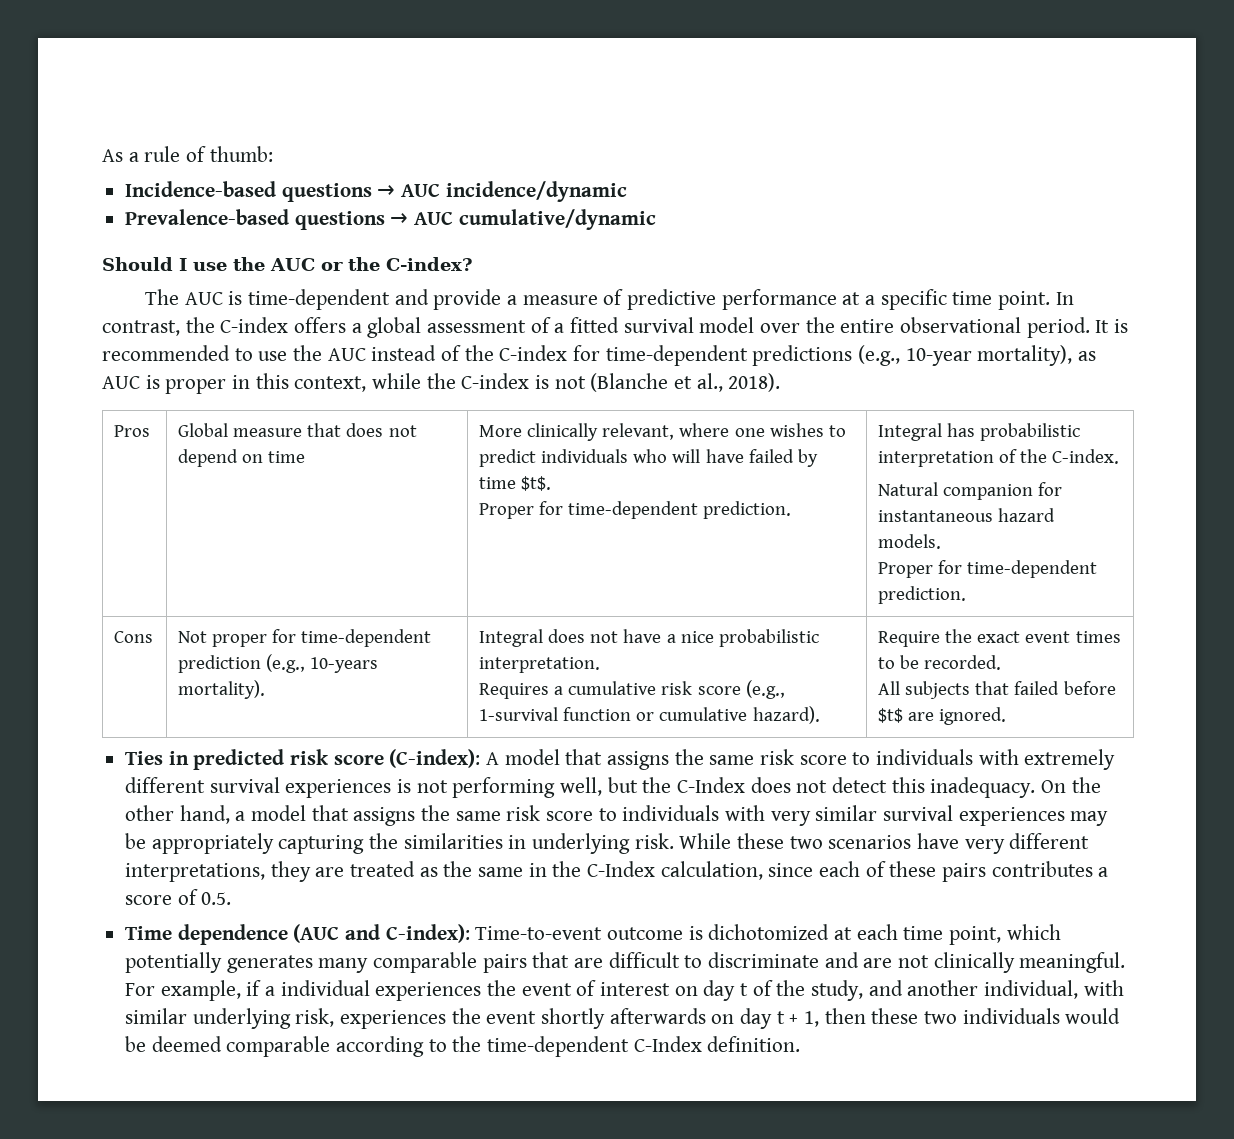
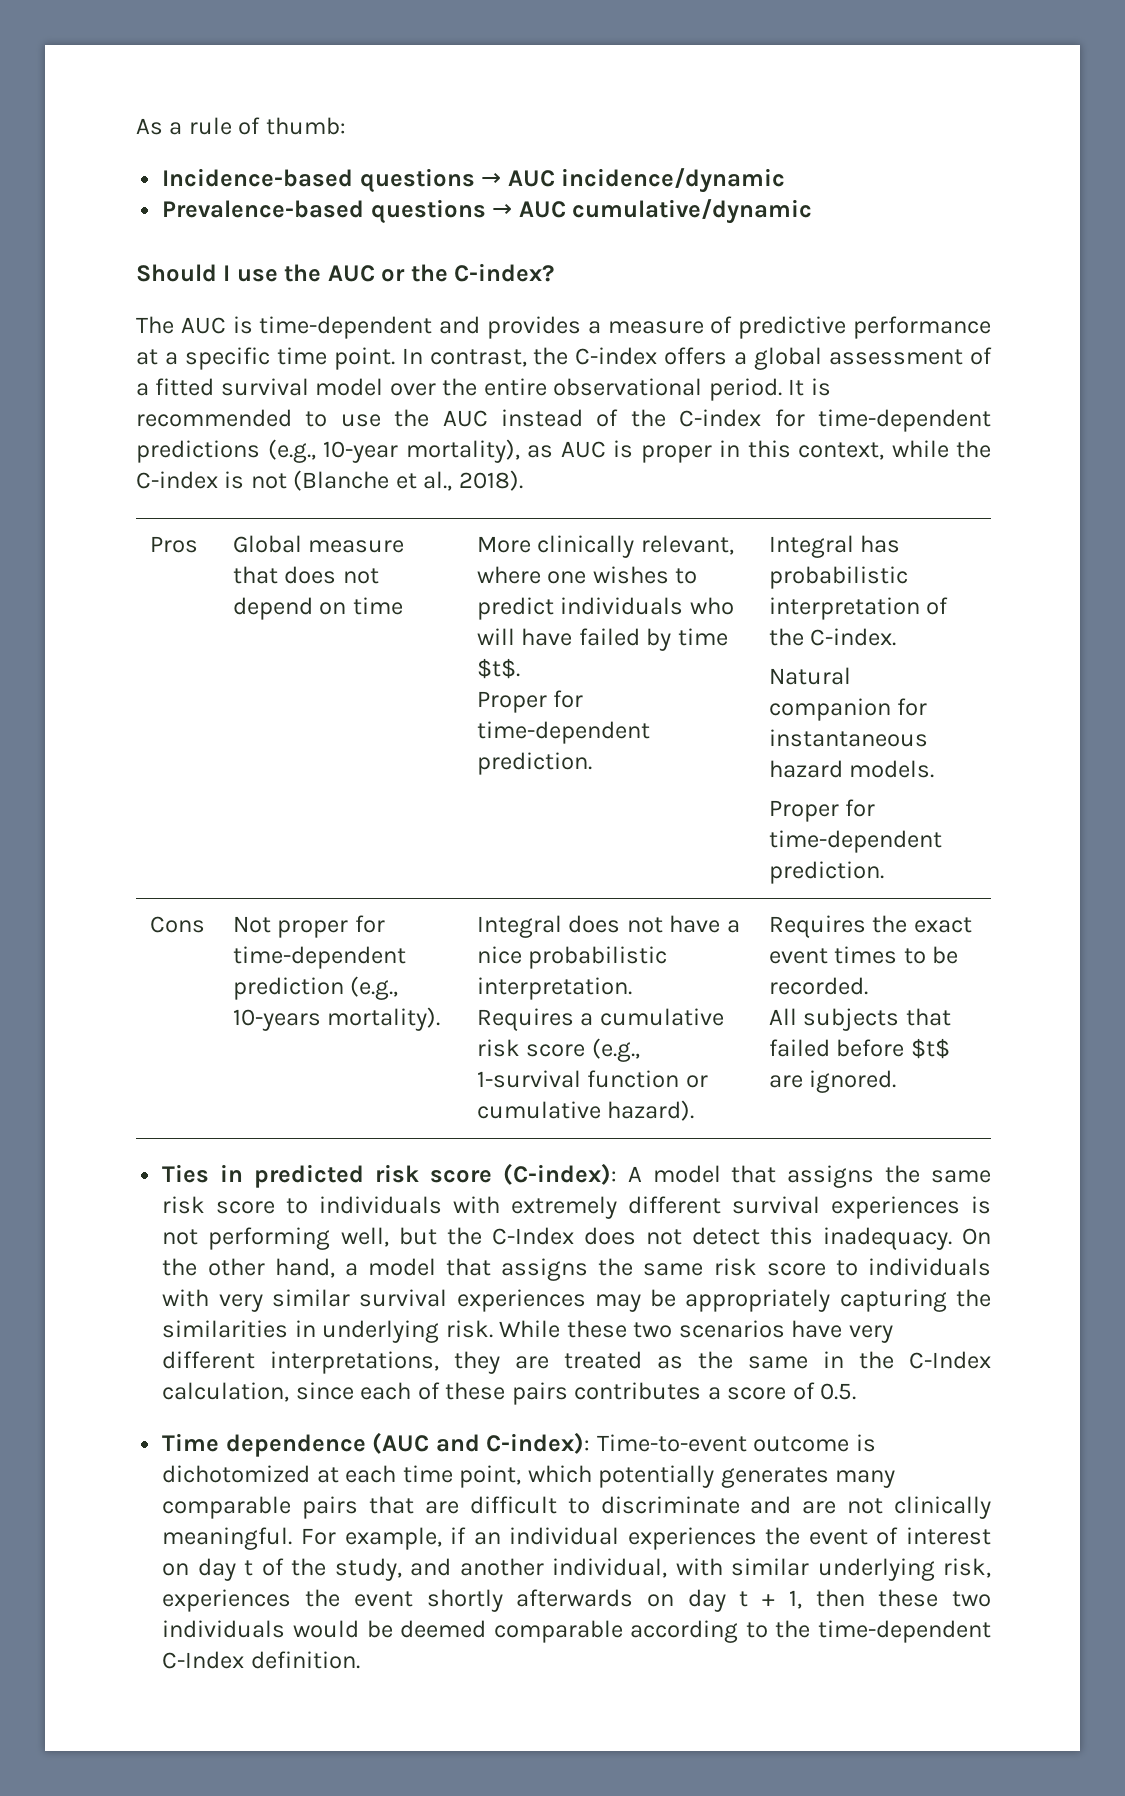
- The AUC is time-dependent and provide a measure of predictive performance at a specific time point.
+ The AUC is time-dependent and provides a measure of predictive performance at a specific time point.
- Require the exact event times to be recorded.
+ Requires the exact event times to be recorded.
- For example, if a individual experiences the event of interest on day t of the study, and another individual, with similar underlying risk, experiences the event shortly afterwards on day t + 1, then these two individuals would be deemed comparable according to the time-dependent C-Index definition.
+ For example, if an individual experiences the event of interest on day t of the study, and another individual, with similar underlying risk, experiences the event shortly afterwards on day t + 1, then these two individuals would be deemed comparable according to the time-dependent C-Index definition.

